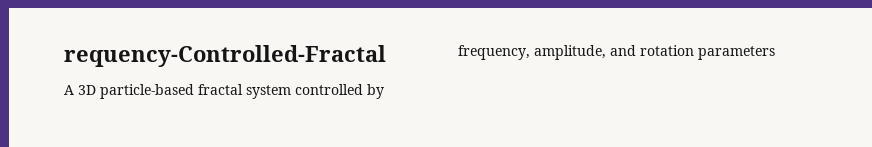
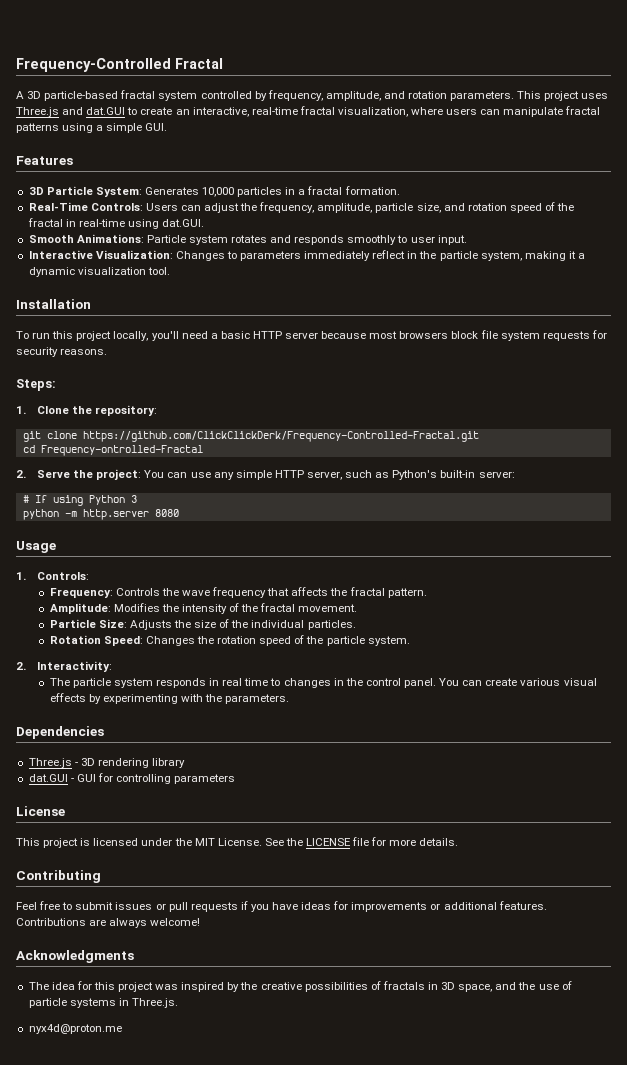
- requency-Controlled-Fractal
+ Frequency-Controlled Fractal
- A 3D particle-based fractal system controlled by frequency, amplitude, and rotation parameters
+ A 3D particle-based fractal system controlled by frequency, amplitude, and rotation parameters. This project uses Three.js and dat.GUI to create an interactive, real-time fractal visualization, where users can manipulate fractal patterns using a simple GUI.
+ Features
+ 3D Particle System: Generates 10,000 particles in a fractal formation.
+ Real-Time Controls: Users can adjust the frequency, amplitude, particle size, and rotation speed of the fractal in real-time using dat.GUI.
+ Smooth Animations: Particle system rotates and responds smoothly to user input.
+ Interactive Visualization: Changes to parameters immediately reflect in the particle system, making it a dynamic visualization tool.
+ Installation
+ To run this project locally, you'll need a basic HTTP server because most browsers block file system requests for security reasons.
+ Steps:
+ 1. Clone the repository:
+ git clone https://github.com/ClickClickDerk/Frequency-Controlled-Fractal.git
+ cd Frequency-ontrolled-Fractal
+ 2. Serve the project: You can use any simple HTTP server, such as Python's built-in server:
+ # If using Python 3
+ python -m http.server 8080
+ Usage
+ 1. Controls:
+ Frequency: Controls the wave frequency that affects the fractal pattern.
+ Amplitude: Modifies the intensity of the fractal movement.
+ Particle Size: Adjusts the size of the individual particles.
+ Rotation Speed: Changes the rotation speed of the particle system.
+ 2. Interactivity:
+ The particle system responds in real time to changes in the control panel. You can create various visual effects by experimenting with the parameters.
+ Dependencies
+ Three.js - 3D rendering library
+ dat.GUI - GUI for controlling parameters
+ License
+ This project is licensed under the MIT License. See the LICENSE file for more details.
+ Contributing
+ Feel free to submit issues or pull requests if you have ideas for improvements or additional features. Contributions are always welcome!
+ Acknowledgments
+ The idea for this project was inspired by the creative possibilities of fractals in 3D space, and the use of particle systems in Three.js.
+ nyx4d@proton.me

